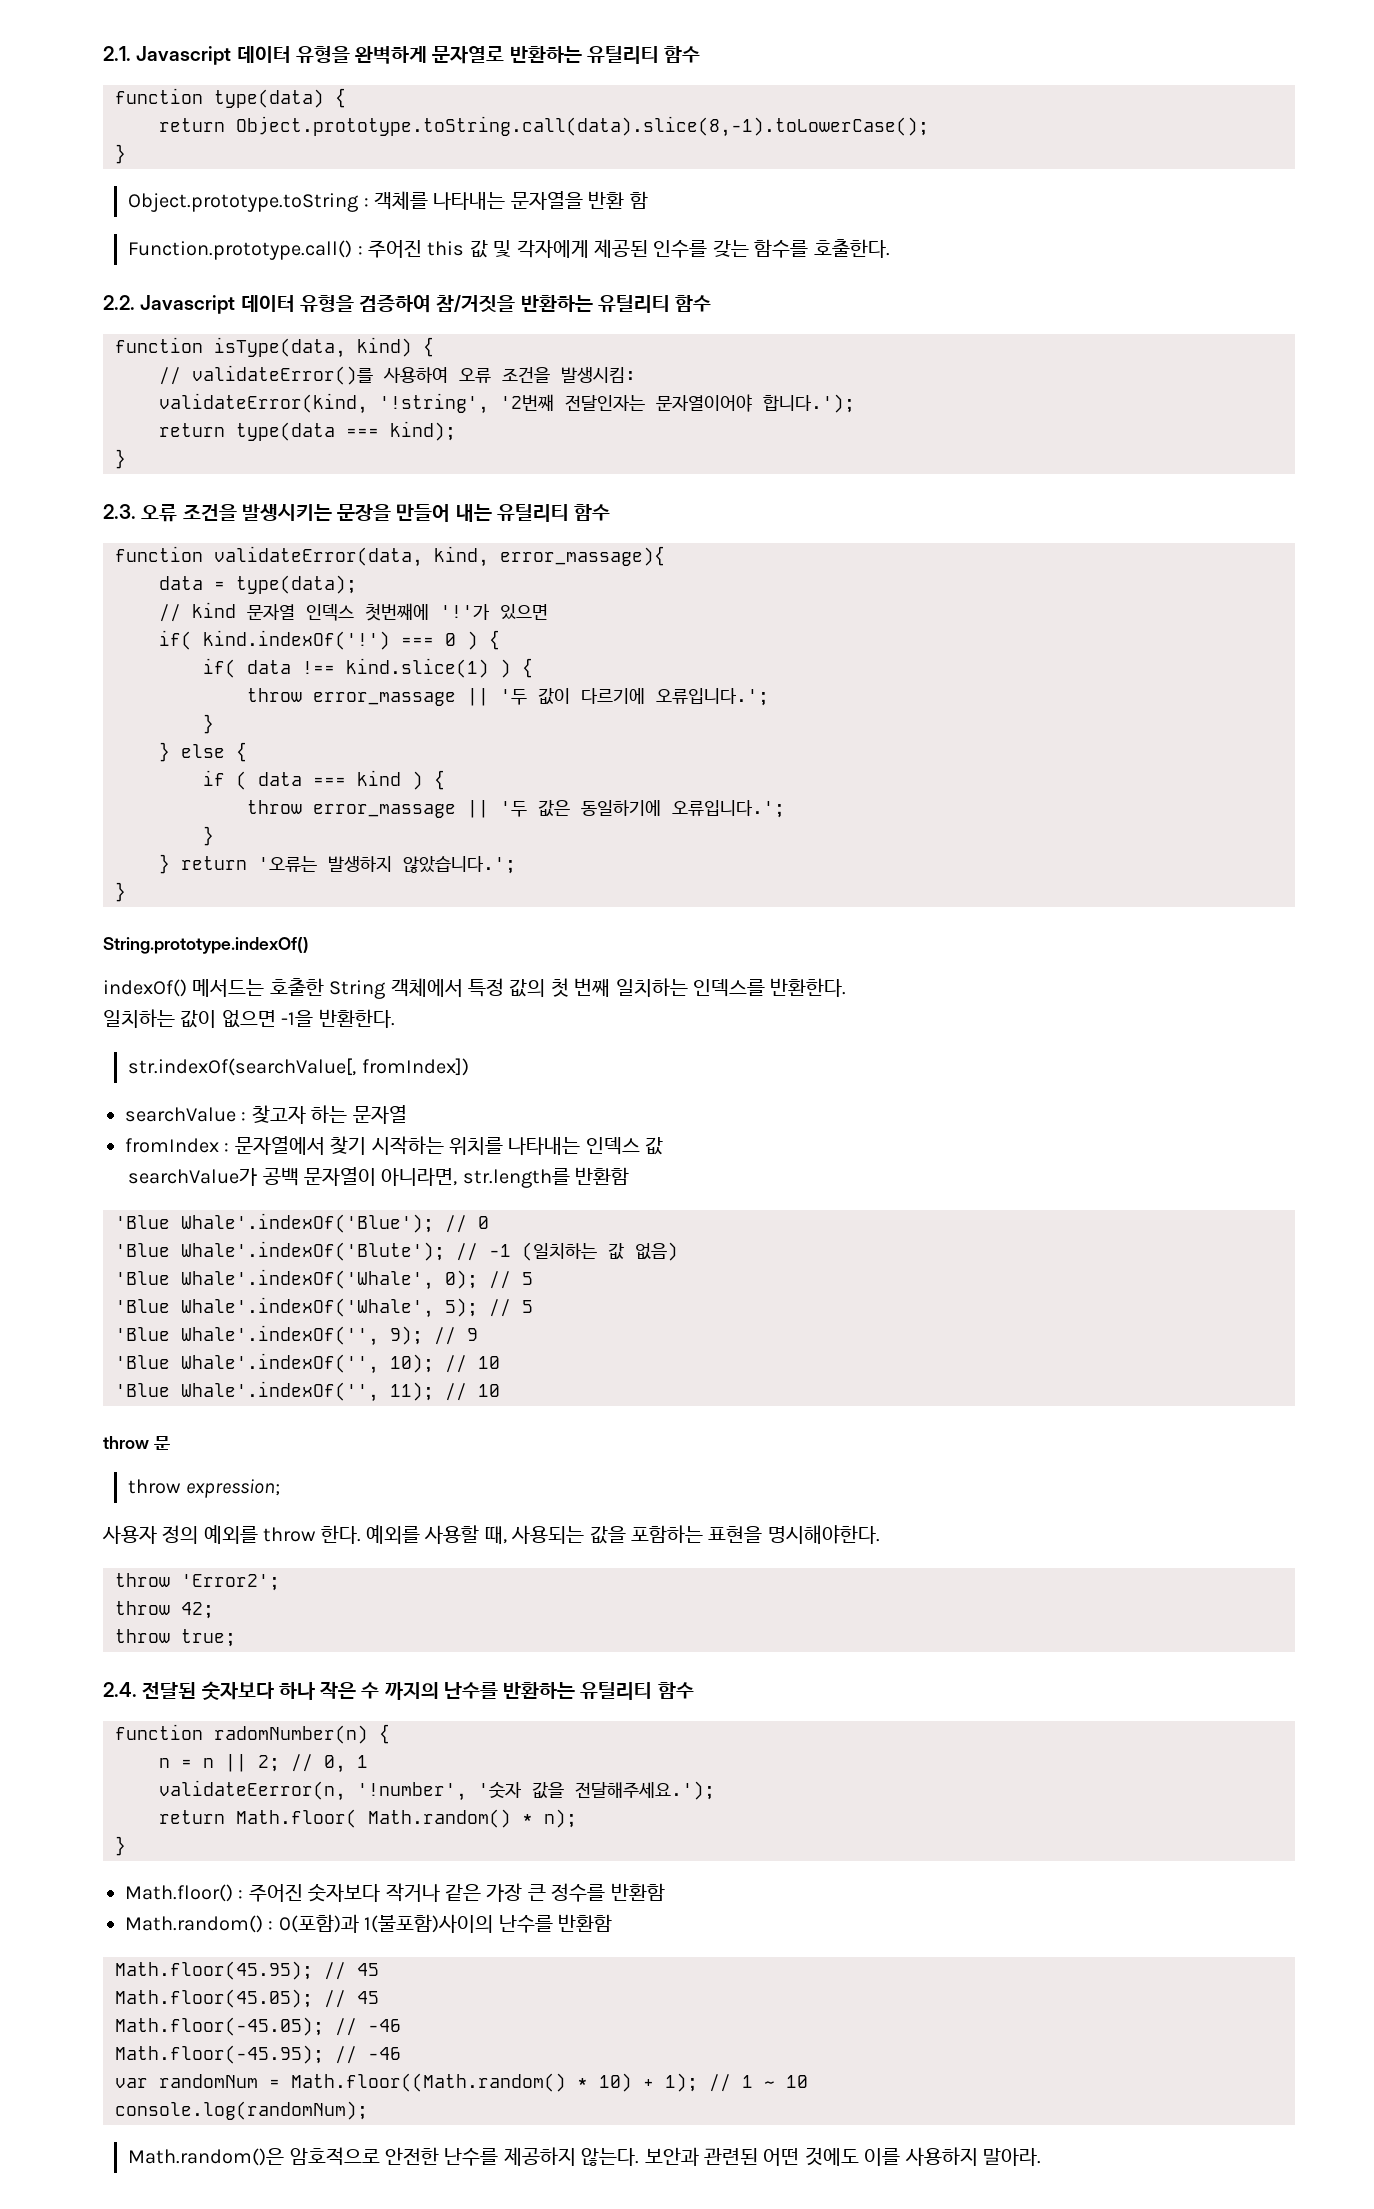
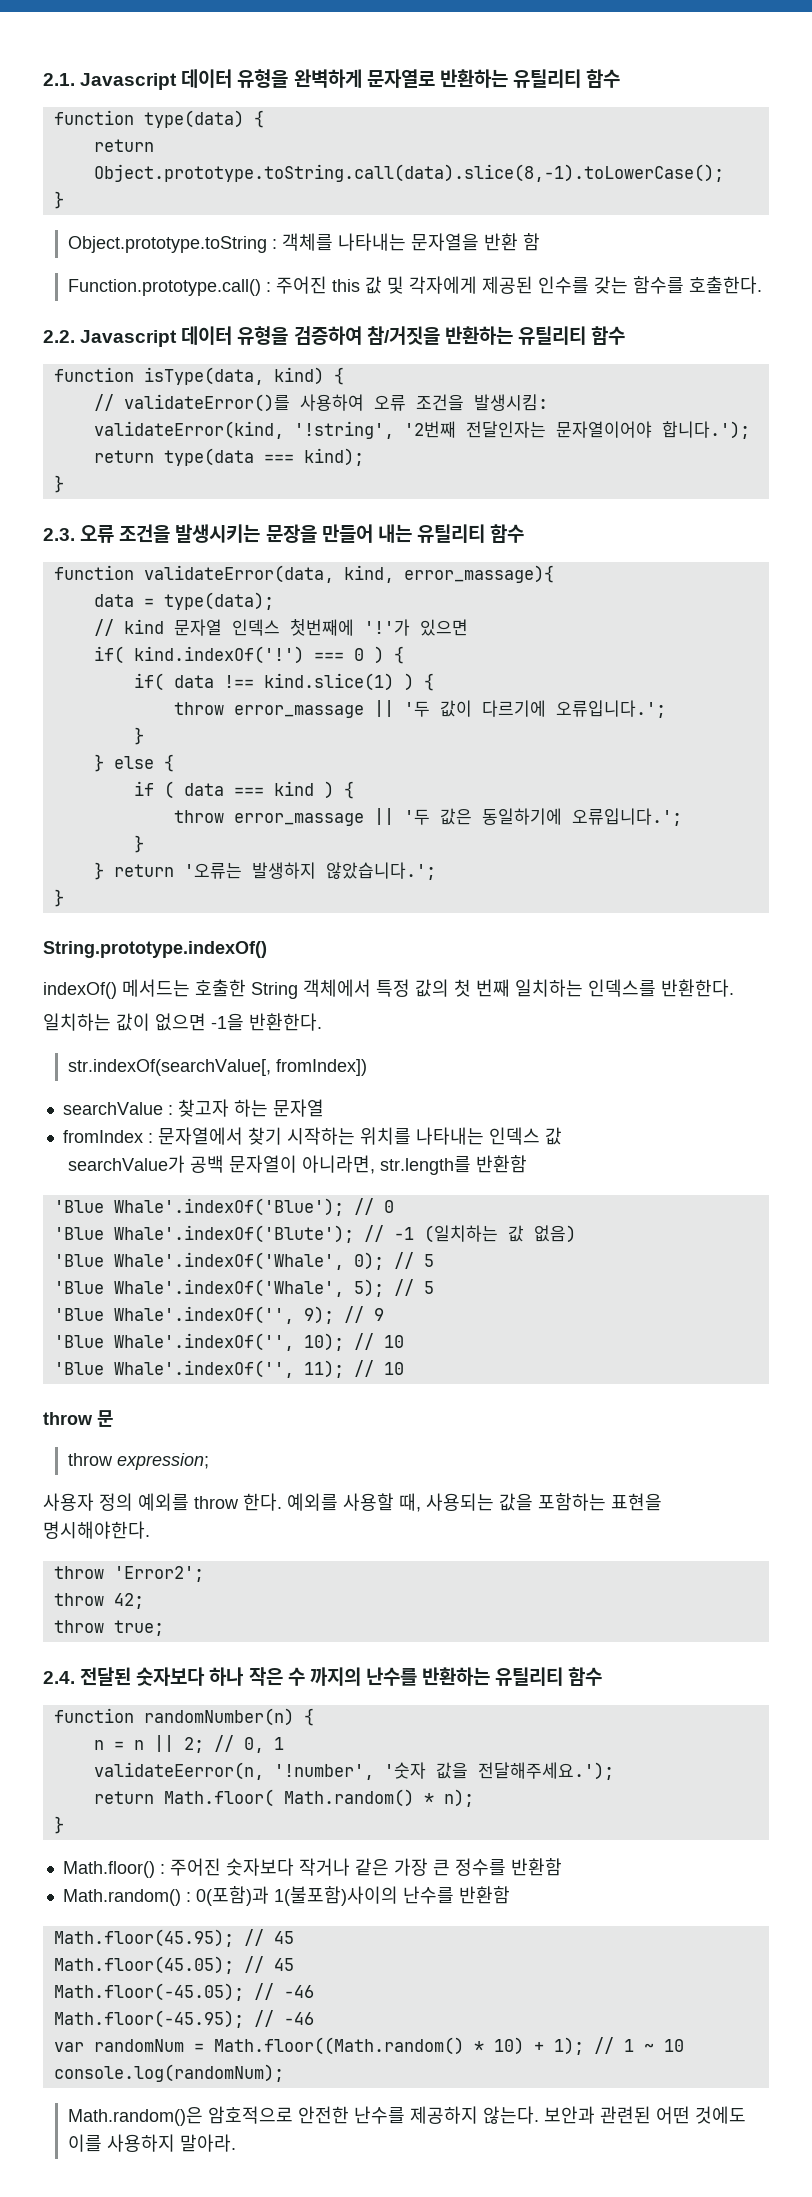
- function radomNumber(n) {
+ function randomNumber(n) {

